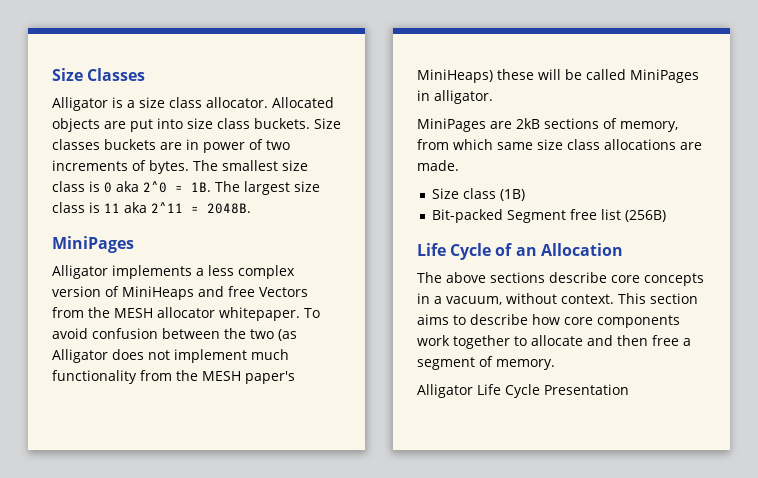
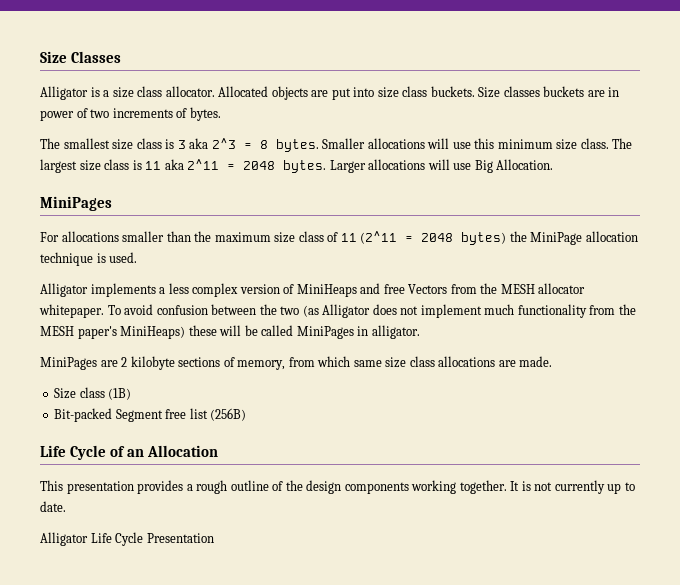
- Size classes buckets are in power of two increments of bytes. The smallest size class is 0 aka 2^0 = 1B.
+ Size classes buckets are in power of two increments of bytes.
+ The smallest size class is 3 aka 2^3 = 8 bytes. Smaller allocations will use this minimum size class.
- The largest size class is 11 aka 2^11 = 2048B.
+ The largest size class is 11 aka 2^11 = 2048 bytes. Larger allocations will use Big Allocation.
  MiniPages
+ For allocations smaller than the maximum size class of 11 (2^11 = 2048 bytes) the MiniPage allocation technique is used.
- MiniPages are 2kB sections of memory, from which same size class allocations are made.
+ MiniPages are 2 kilobyte sections of memory, from which same size class allocations are made.
- The above sections describe core concepts in a vacuum, without context. This section aims to describe how core components work together to allocate and then free a segment of memory.
+ This presentation provides a rough outline of the design components working together. It is not currently up to date.

